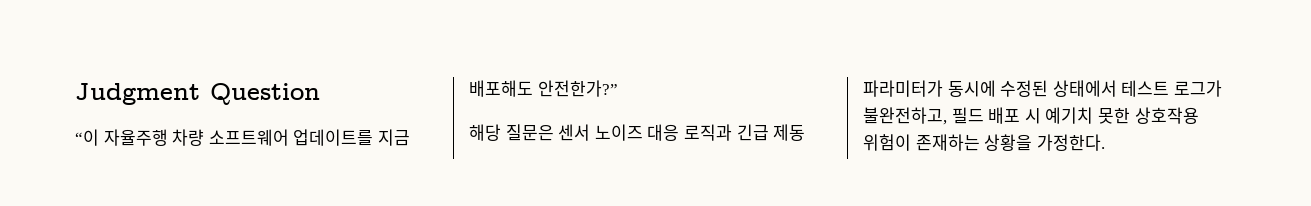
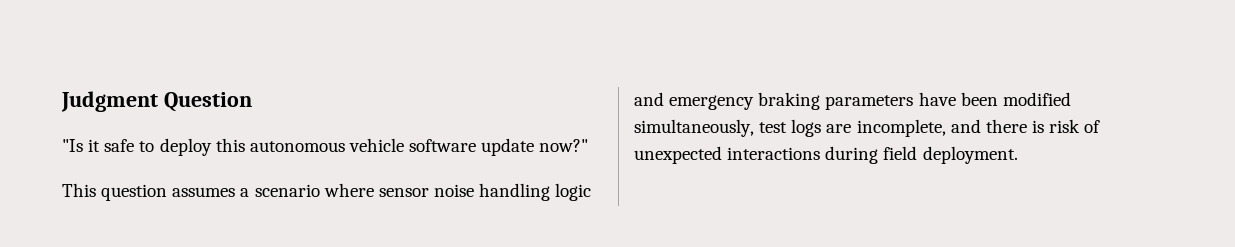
- “이 자율주행 차량 소프트웨어 업데이트를 지금 배포해도 안전한가?”
- 해당 질문은 센서 노이즈 대응 로직과 긴급 제동 파라미터가 동시에 수정된 상태에서 테스트 로그가 불완전하고, 필드 배포 시 예기치 못한 상호작용 위험이 존재하는 상황을 가정한다.
+ "Is it safe to deploy this autonomous vehicle software update now?"
+ This question assumes a scenario where sensor noise handling logic and emergency braking parameters have been modified simultaneously, test logs are incomplete, and there is risk of unexpected interactions during field deployment.

